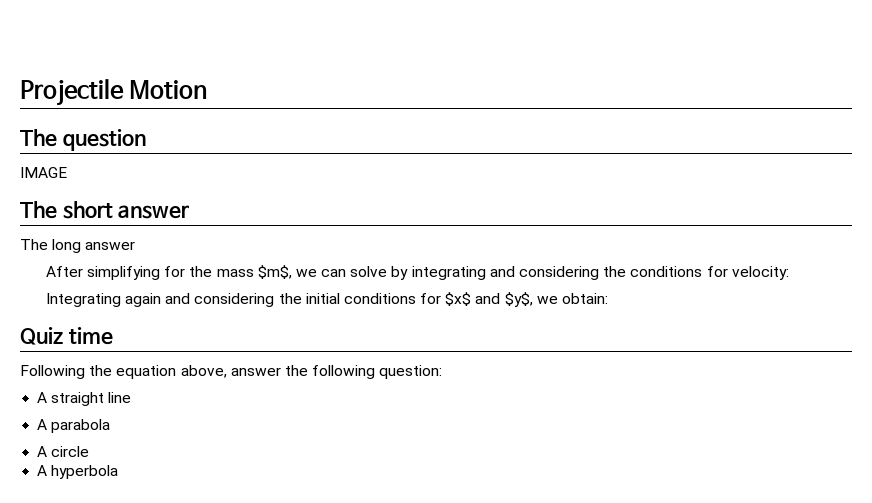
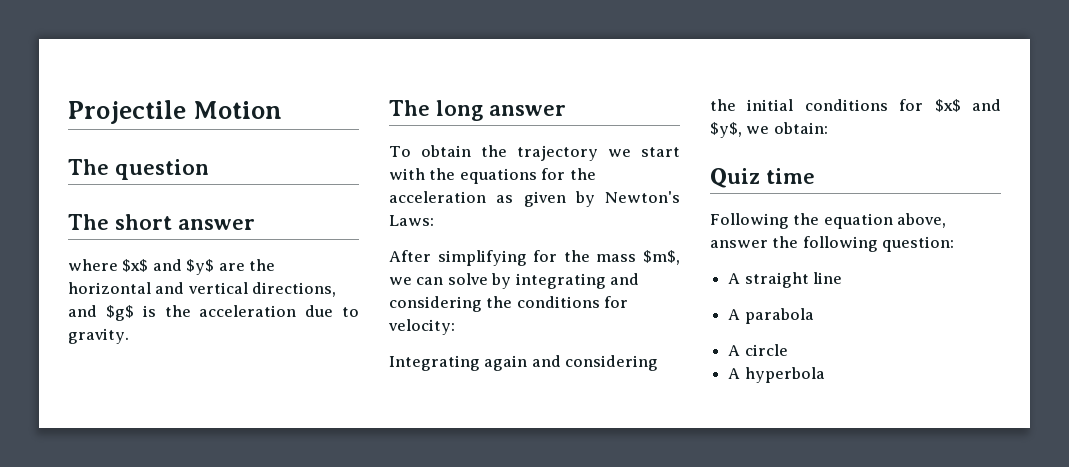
- IMAGE
+ where $x$ and $y$ are the horizontal and vertical directions, and $g$ is the acceleration due to gravity.
  The long answer
+ To obtain the trajectory we start with the equations for the acceleration as given by Newton's Laws:

